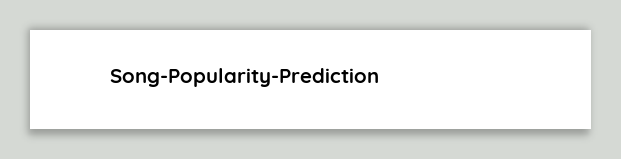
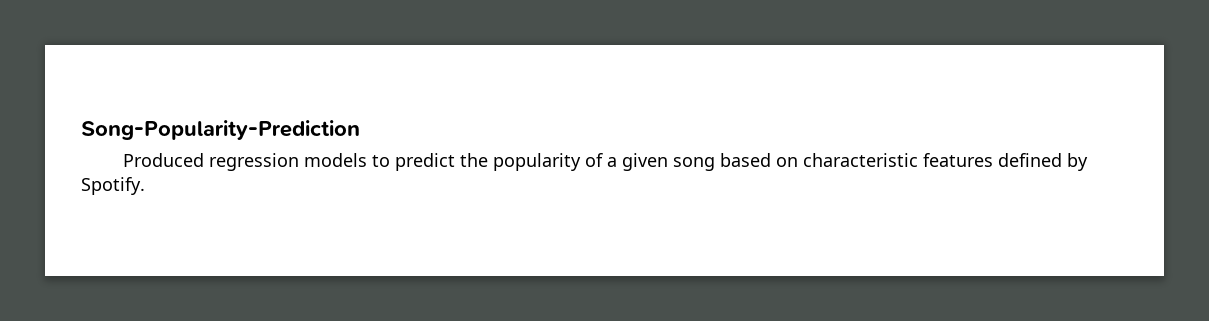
+ Produced regression models to predict the popularity of a given song based on characteristic features defined by Spotify.

